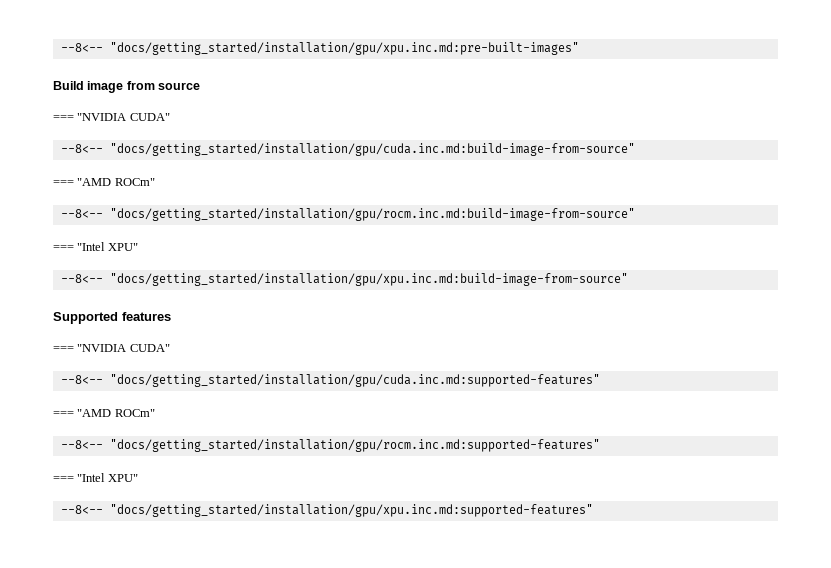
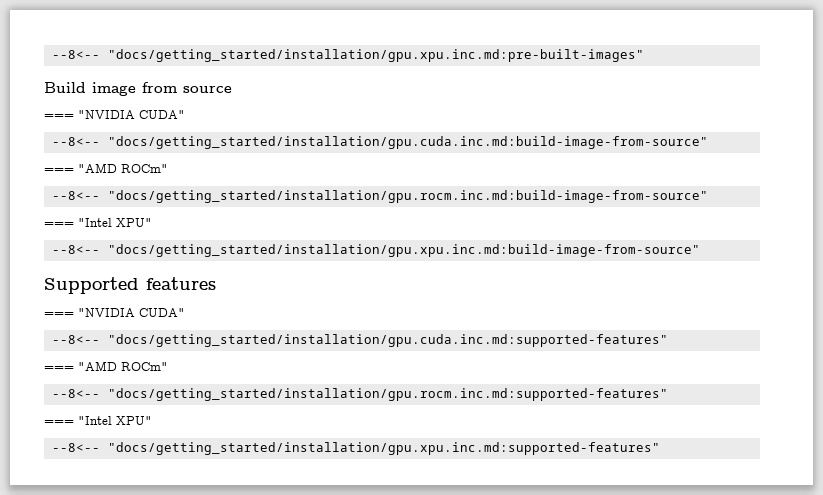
- --8<-- "docs/getting_started/installation/gpu/xpu.inc.md:pre-built-images"
+ --8<-- "docs/getting_started/installation/gpu.xpu.inc.md:pre-built-images"
- --8<-- "docs/getting_started/installation/gpu/cuda.inc.md:build-image-from-source"
+ --8<-- "docs/getting_started/installation/gpu.cuda.inc.md:build-image-from-source"
  === "AMD ROCm"
- --8<-- "docs/getting_started/installation/gpu/rocm.inc.md:build-image-from-source"
+ --8<-- "docs/getting_started/installation/gpu.rocm.inc.md:build-image-from-source"
  === "Intel XPU"
- --8<-- "docs/getting_started/installation/gpu/xpu.inc.md:build-image-from-source"
+ --8<-- "docs/getting_started/installation/gpu.xpu.inc.md:build-image-from-source"
- --8<-- "docs/getting_started/installation/gpu/cuda.inc.md:supported-features"
+ --8<-- "docs/getting_started/installation/gpu.cuda.inc.md:supported-features"
  === "AMD ROCm"
- --8<-- "docs/getting_started/installation/gpu/rocm.inc.md:supported-features"
+ --8<-- "docs/getting_started/installation/gpu.rocm.inc.md:supported-features"
  === "Intel XPU"
- --8<-- "docs/getting_started/installation/gpu/xpu.inc.md:supported-features"
+ --8<-- "docs/getting_started/installation/gpu.xpu.inc.md:supported-features"

